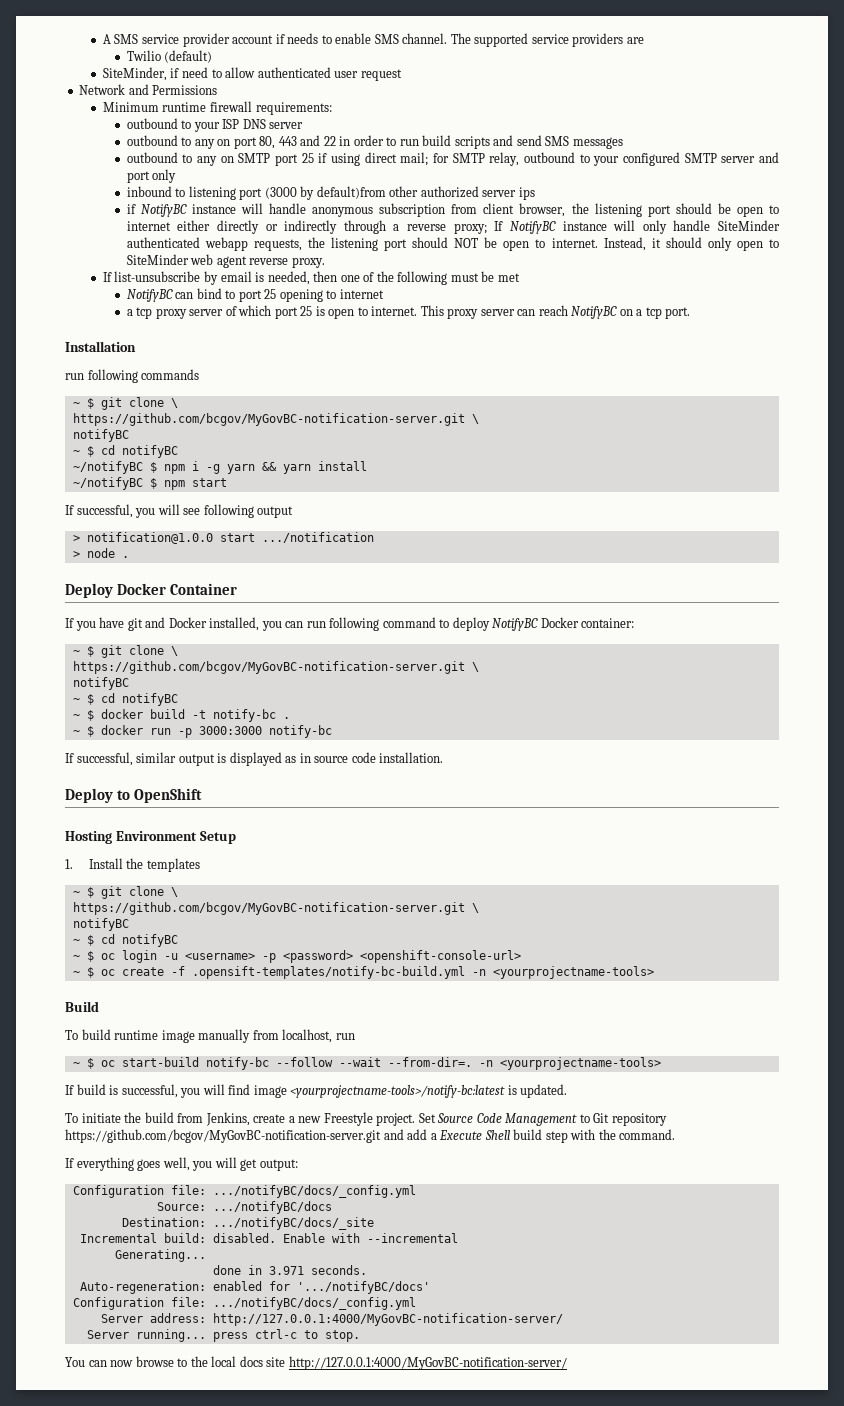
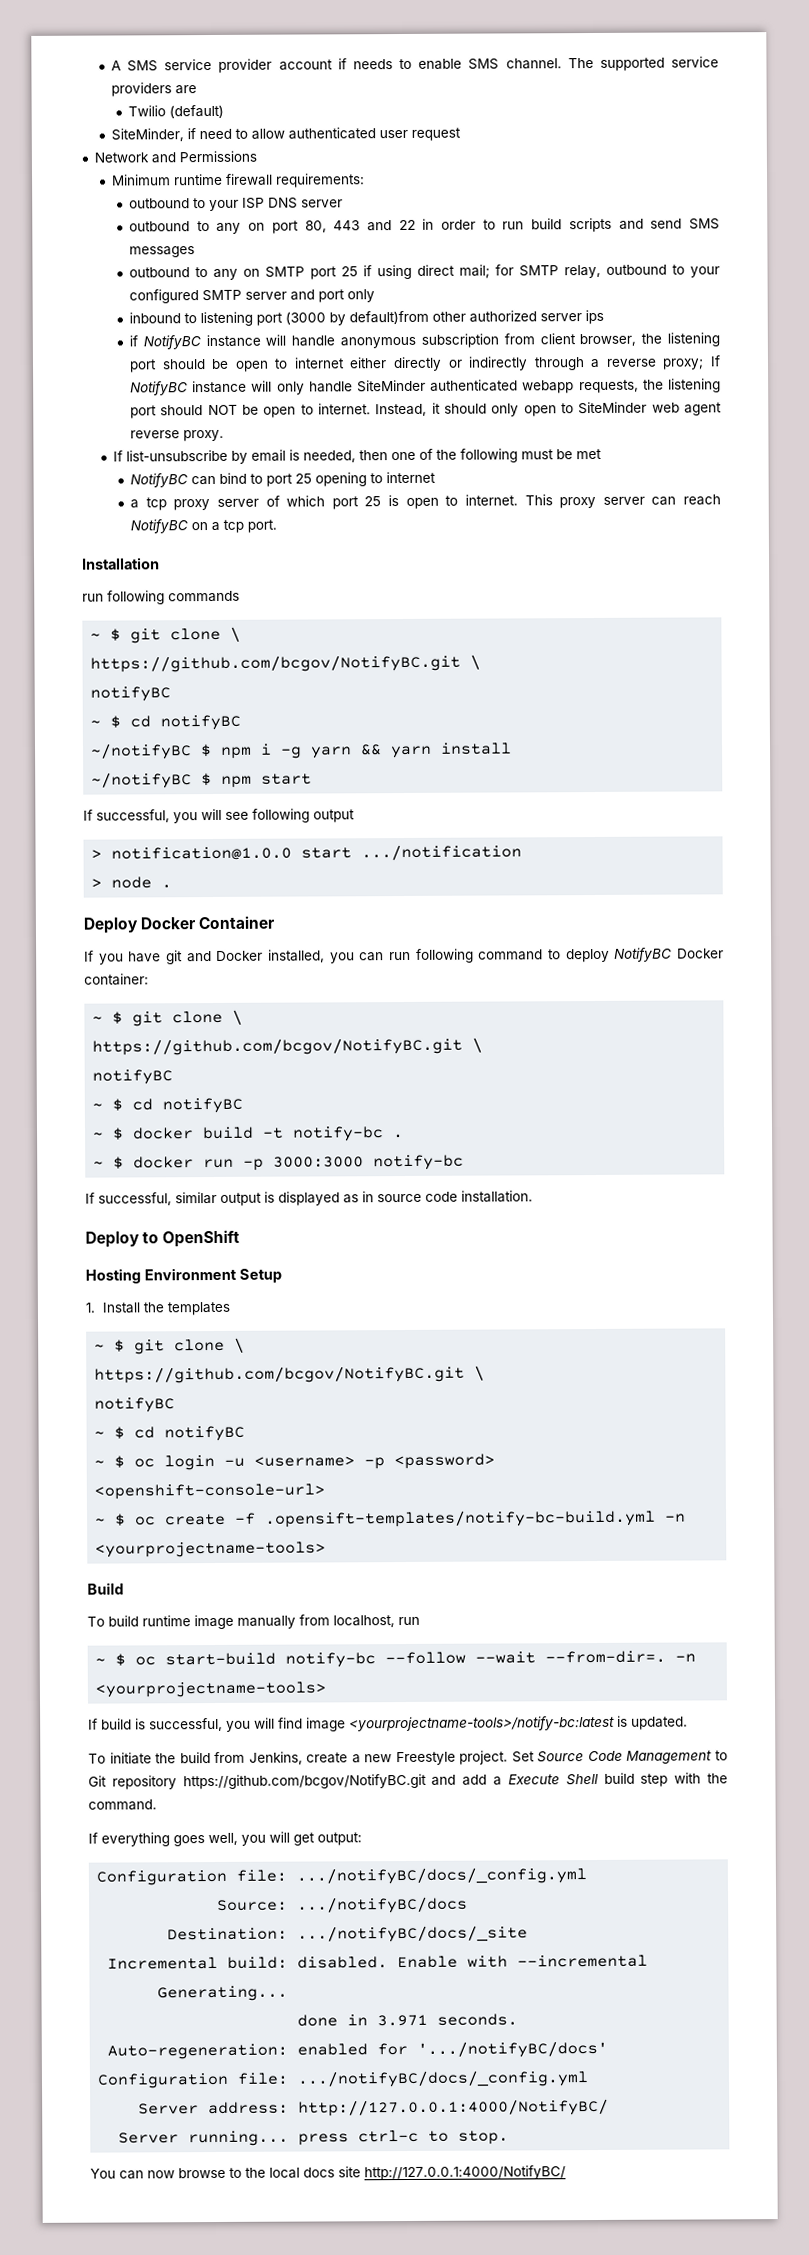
  run following commands
  ~ $ git clone \
- https://github.com/bcgov/MyGovBC-notification-server.git \
+ https://github.com/bcgov/NotifyBC.git \
  If you have git and Docker installed, you can run following command to deploy NotifyBC Docker container:
  ~ $ git clone \
- https://github.com/bcgov/MyGovBC-notification-server.git \
+ https://github.com/bcgov/NotifyBC.git \
  1. Install the templates
  ~ $ git clone \
- https://github.com/bcgov/MyGovBC-notification-server.git \
+ https://github.com/bcgov/NotifyBC.git \
- Set Source Code Management to Git repository https://github.com/bcgov/MyGovBC-notification-server.git and add a Execute Shell build step with the command.
+ Set Source Code Management to Git repository https://github.com/bcgov/NotifyBC.git and add a Execute Shell build step with the command.
- Server address: http://127.0.0.1:4000/MyGovBC-notification-server/
+ Server address: http://127.0.0.1:4000/NotifyBC/
- You can now browse to the local docs site http://127.0.0.1:4000/MyGovBC-notification-server/
+ You can now browse to the local docs site http://127.0.0.1:4000/NotifyBC/

